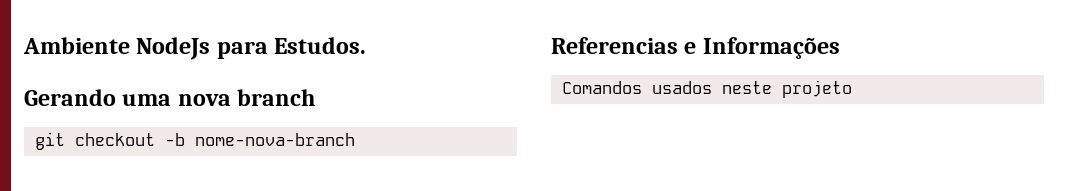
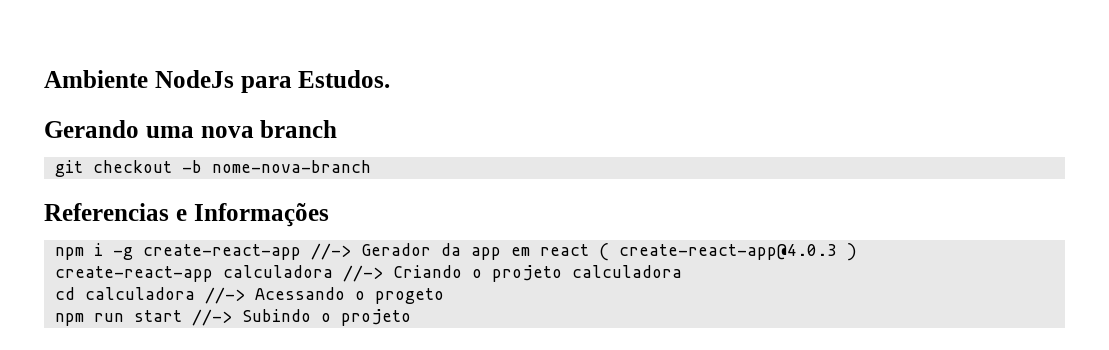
- Comandos usados neste projeto
+ npm i -g create-react-app //-> Gerador da app em react ( create-react-app@4.0.3 )
+ create-react-app calculadora //-> Criando o projeto calculadora
+ cd calculadora //-> Acessando o progeto
+ npm run start //-> Subindo o projeto

